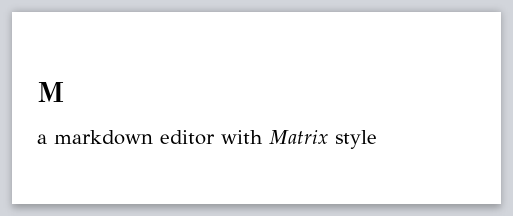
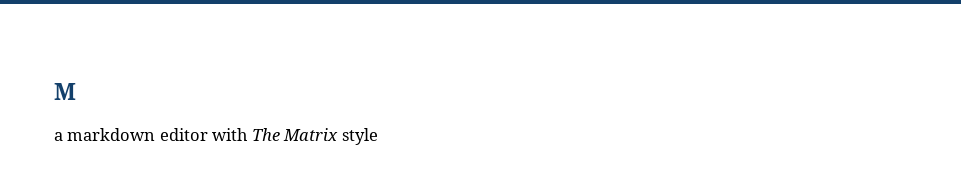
- a markdown editor with Matrix style
+ a markdown editor with The Matrix style

